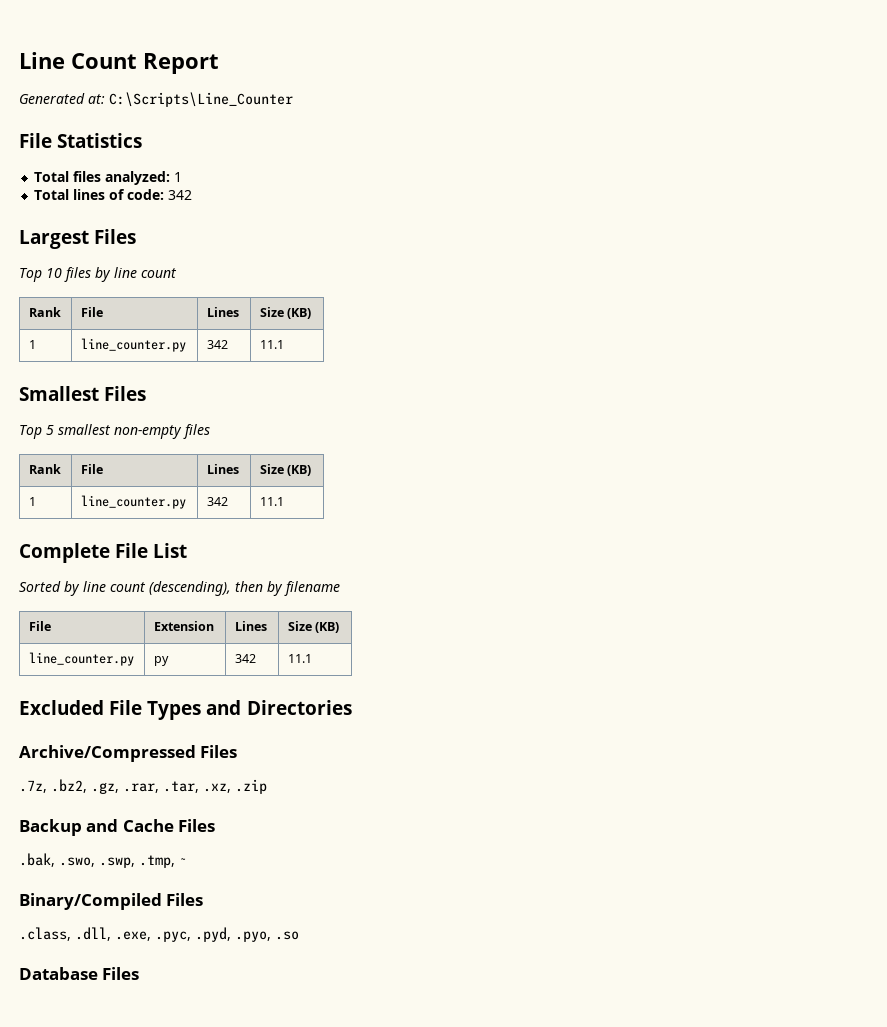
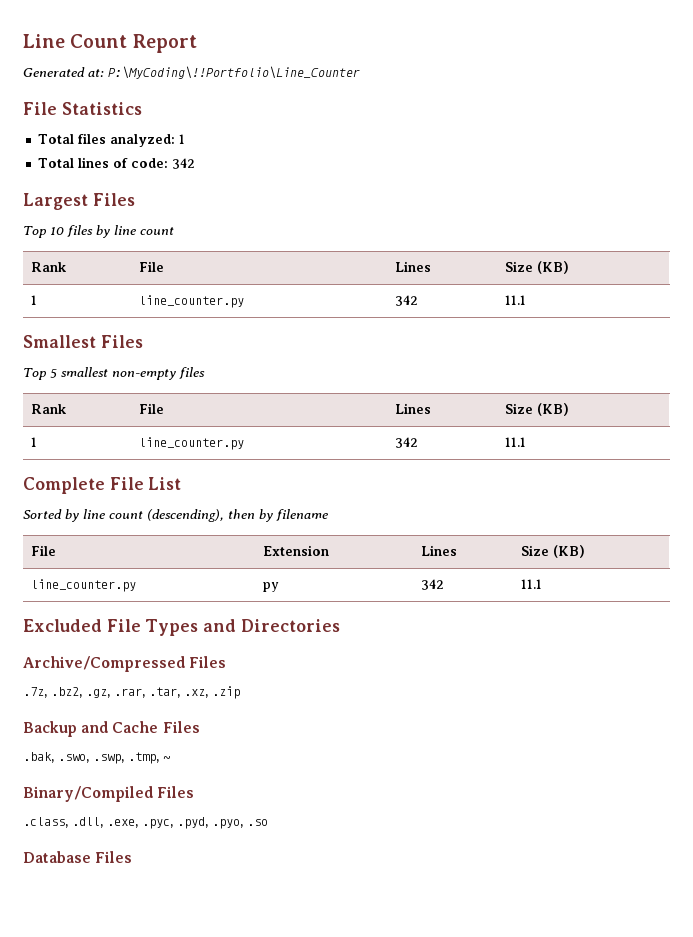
- Generated at: C:\Scripts\Line_Counter
+ Generated at: P:\MyCoding\!!Portfolio\Line_Counter

